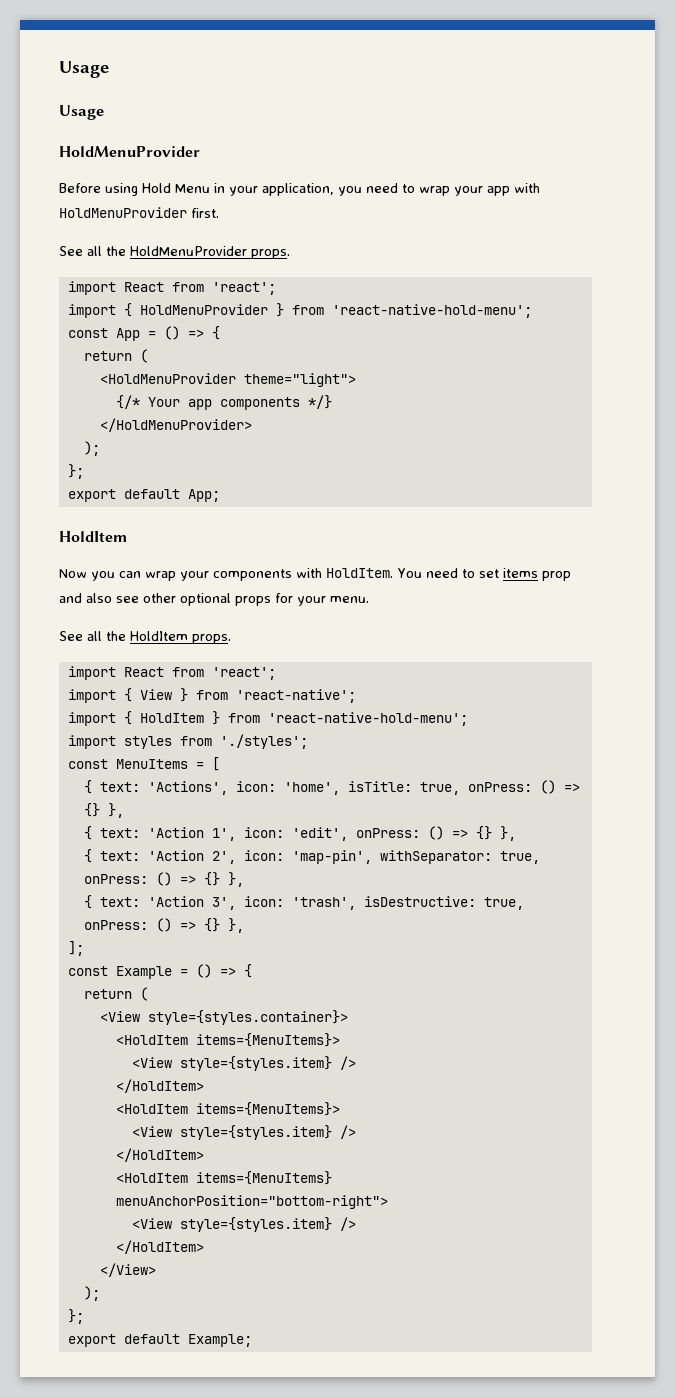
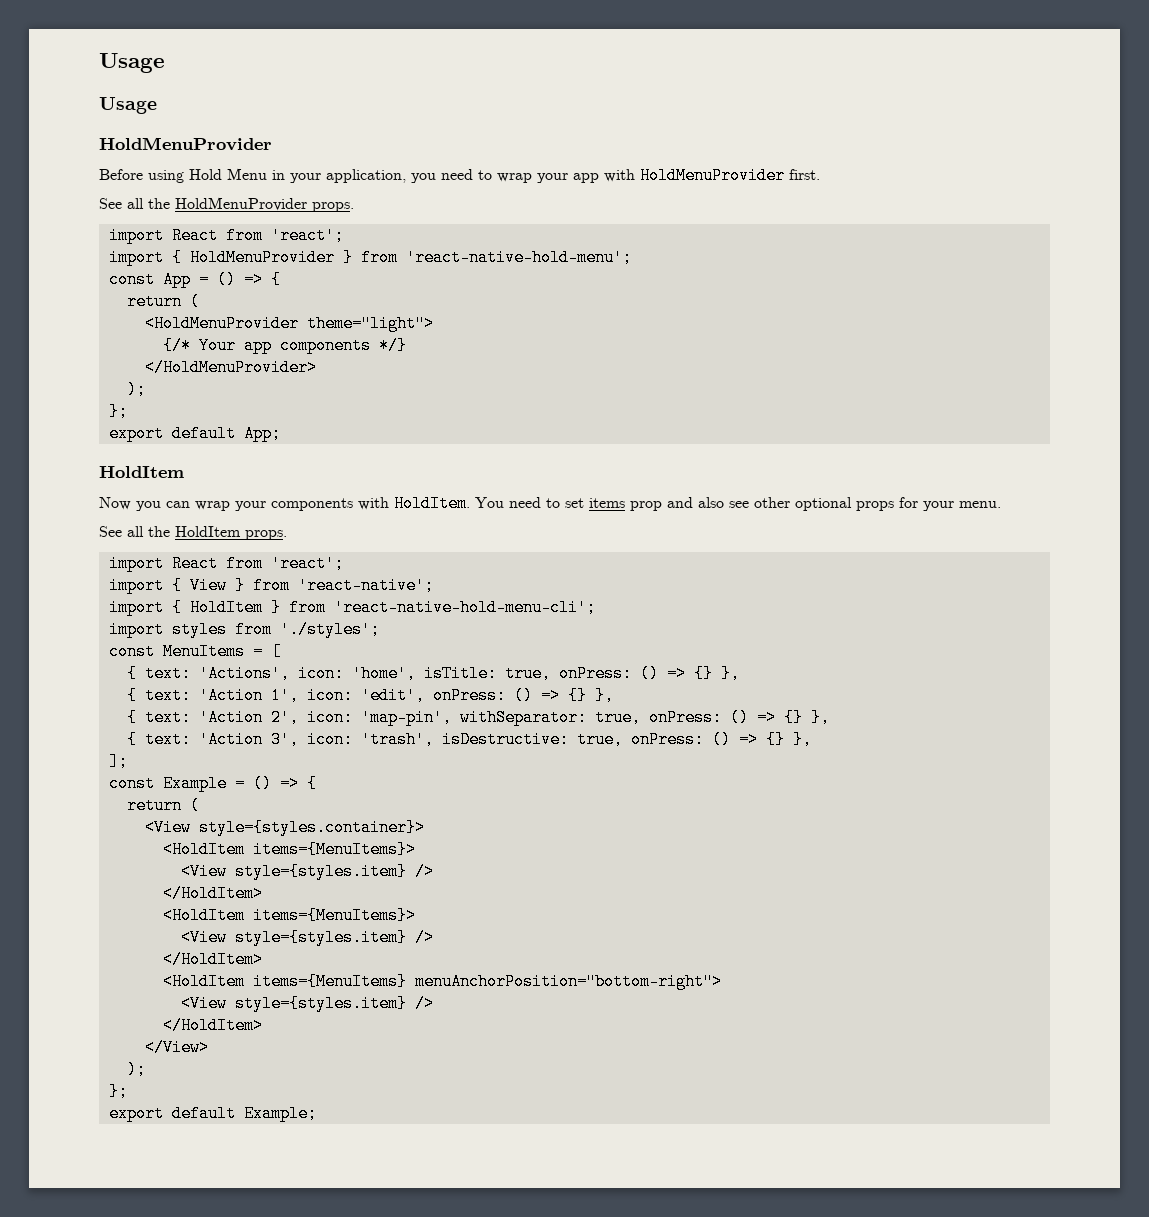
- import { HoldItem } from 'react-native-hold-menu';
+ import { HoldItem } from 'react-native-hold-menu-cli';

